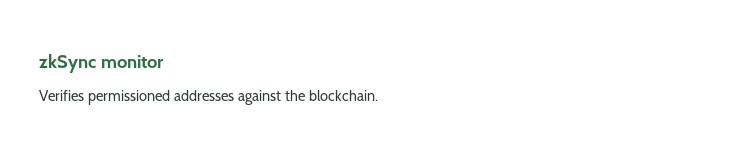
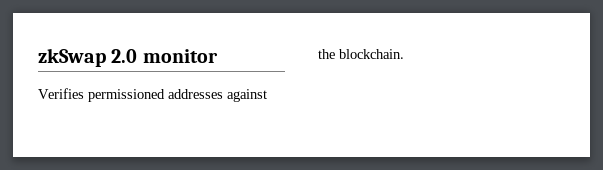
- zkSync monitor
+ zkSwap 2.0 monitor

